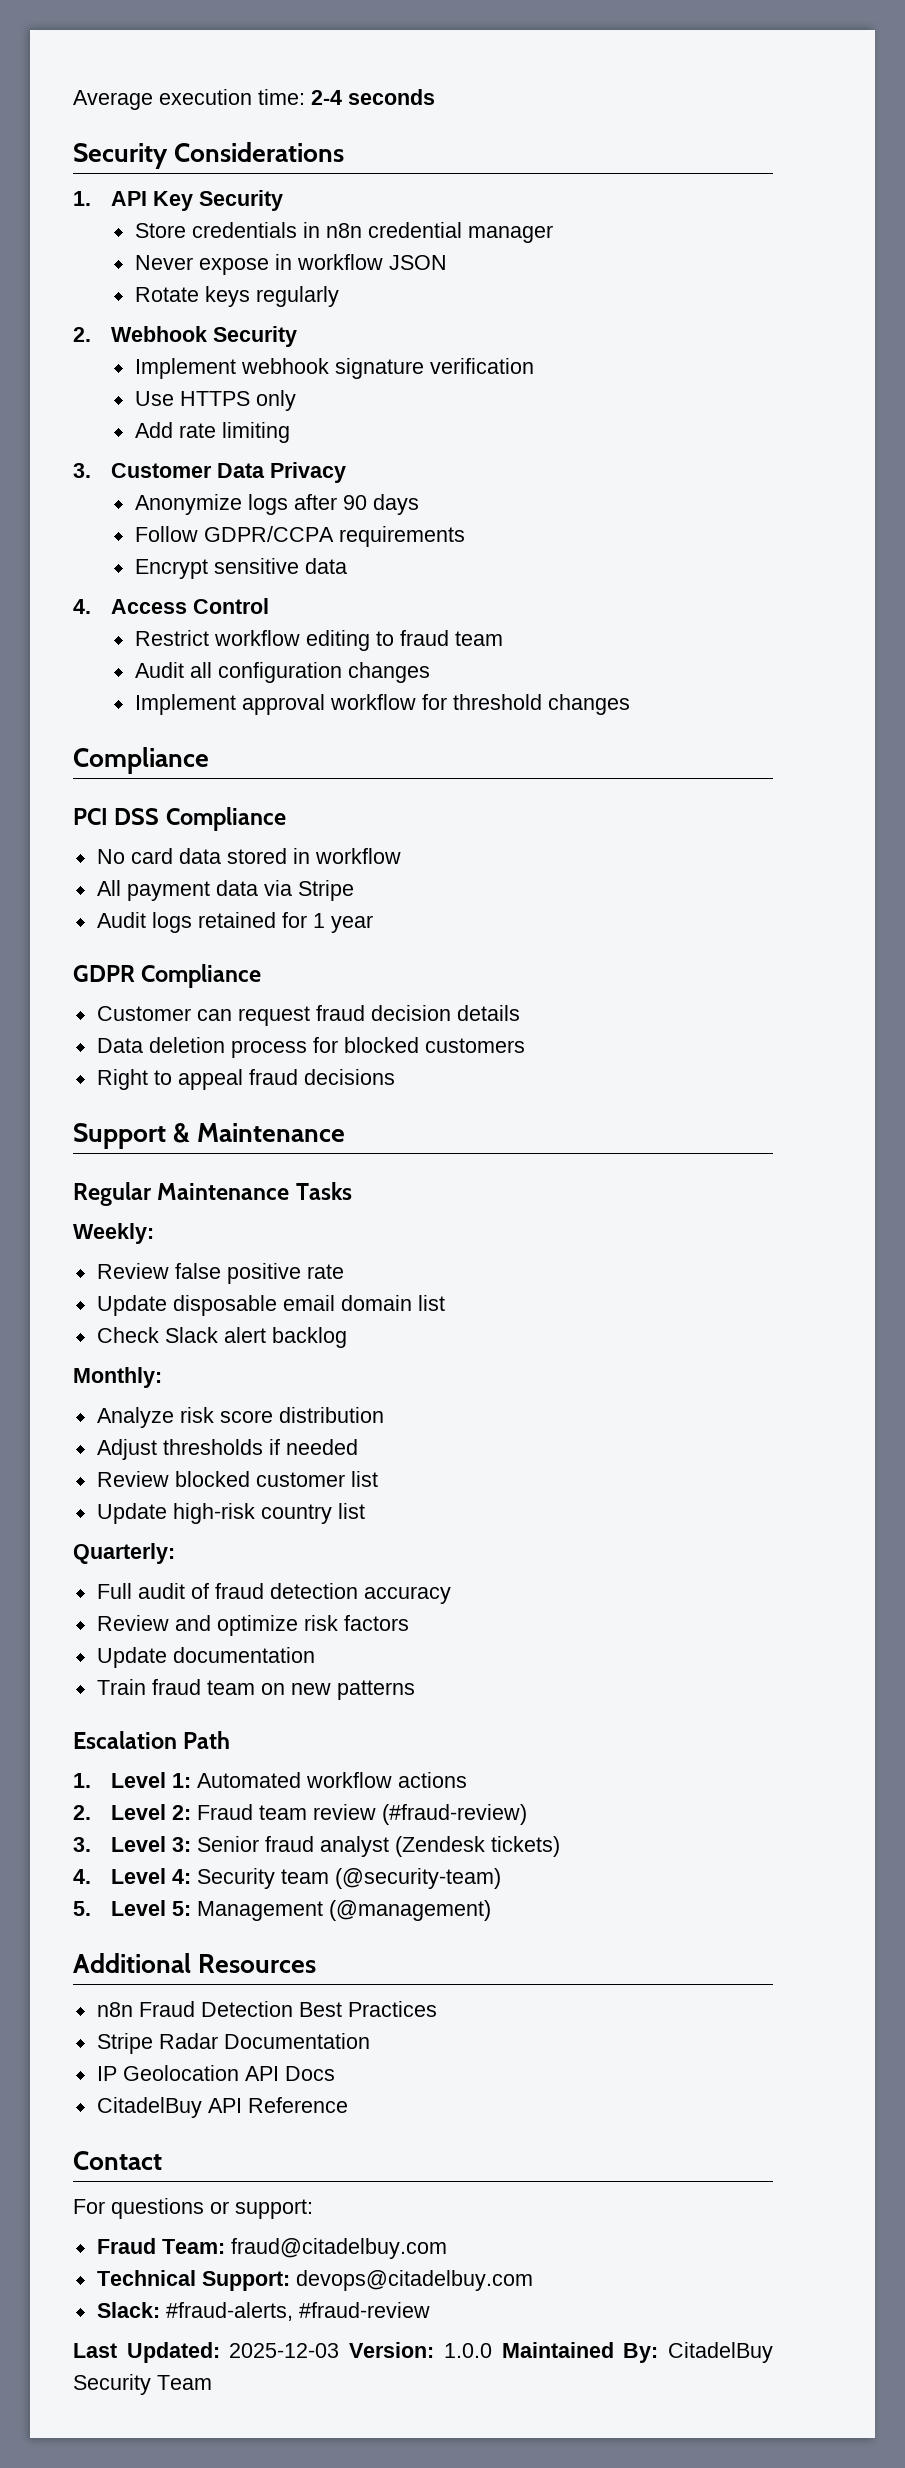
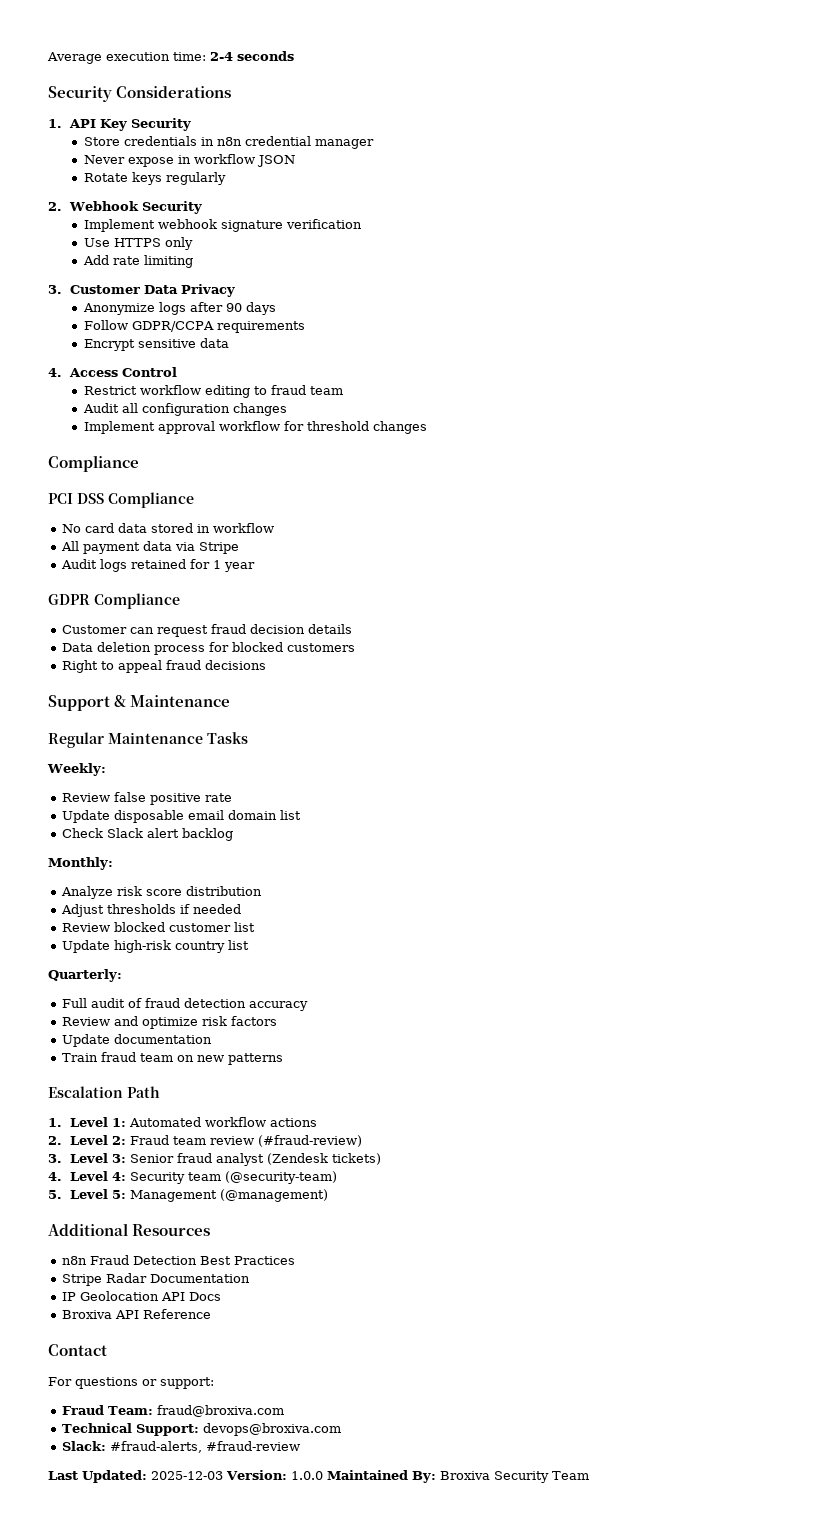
- CitadelBuy API Reference
+ Broxiva API Reference
- Fraud Team: fraud@citadelbuy.com
+ Fraud Team: fraud@broxiva.com
- Technical Support: devops@citadelbuy.com
+ Technical Support: devops@broxiva.com
- Last Updated: 2025-12-03 Version: 1.0.0 Maintained By: CitadelBuy Security Team
+ Last Updated: 2025-12-03 Version: 1.0.0 Maintained By: Broxiva Security Team

